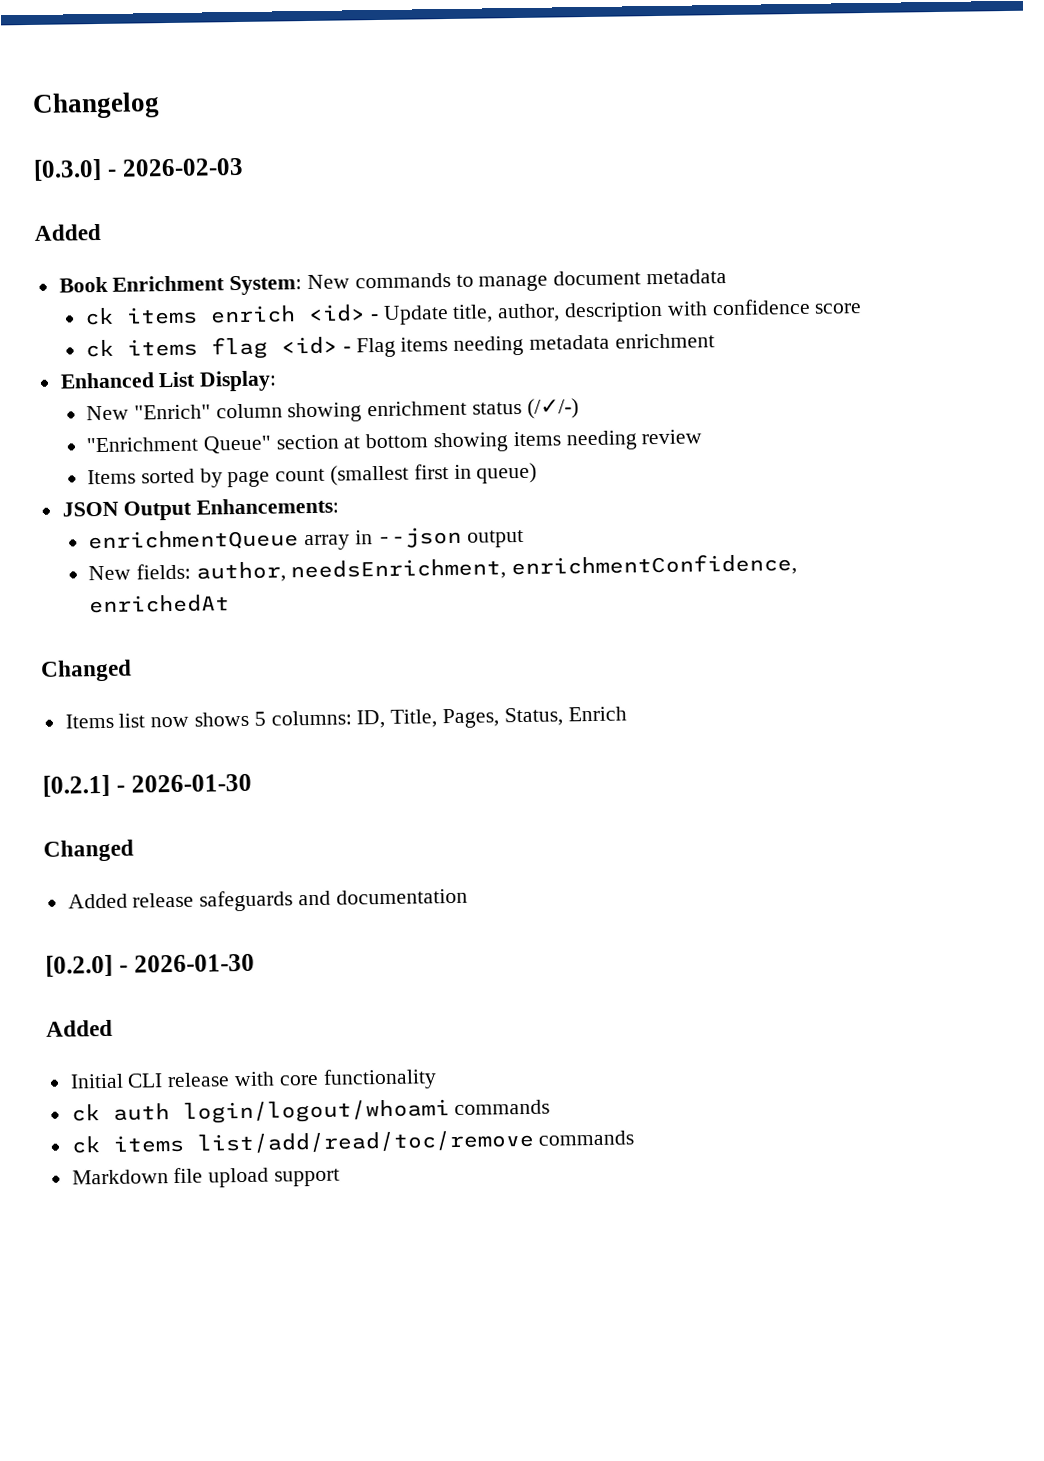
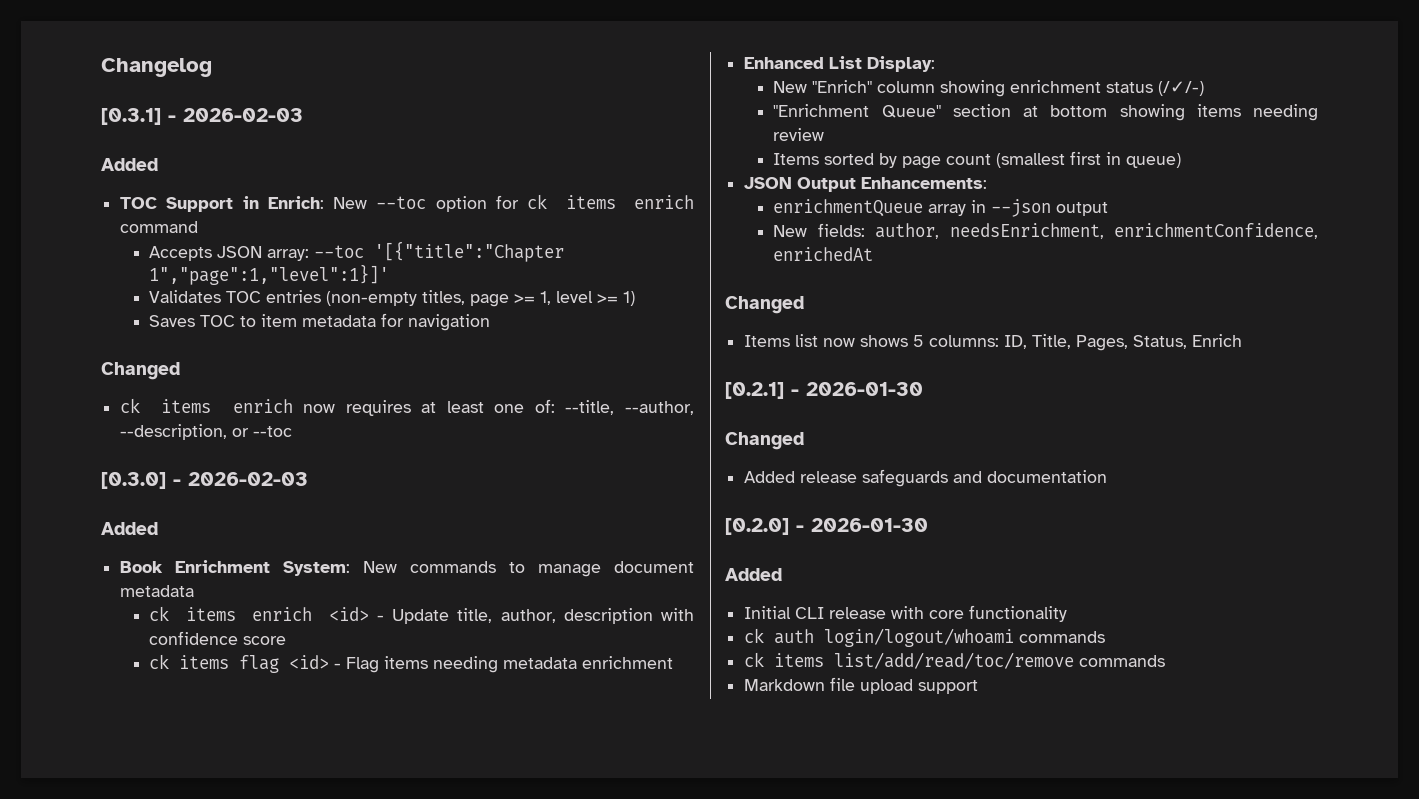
+ [0.3.1] - 2026-02-03
+ Added
+ TOC Support in Enrich: New --toc option for ck items enrich command
+ Accepts JSON array: --toc '[{"title":"Chapter 1","page":1,"level":1}]'
+ Validates TOC entries (non-empty titles, page >= 1, level >= 1)
+ Saves TOC to item metadata for navigation
+ Changed
+ ck items enrich now requires at least one of: --title, --author, --description, or --toc

